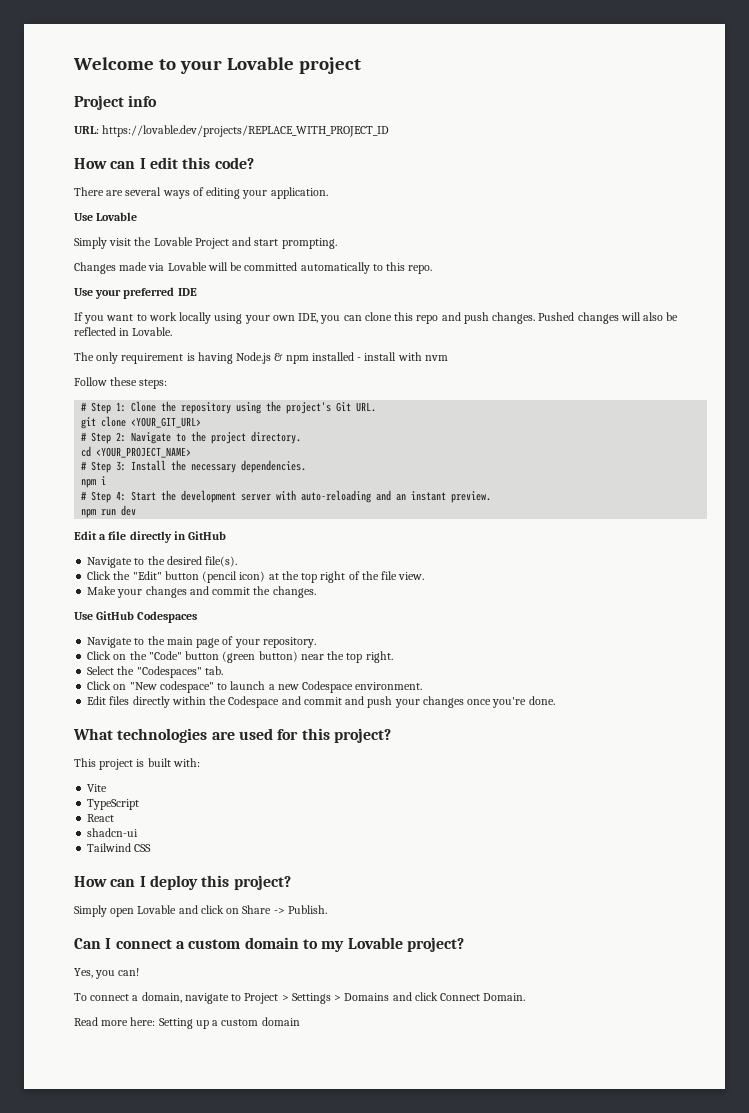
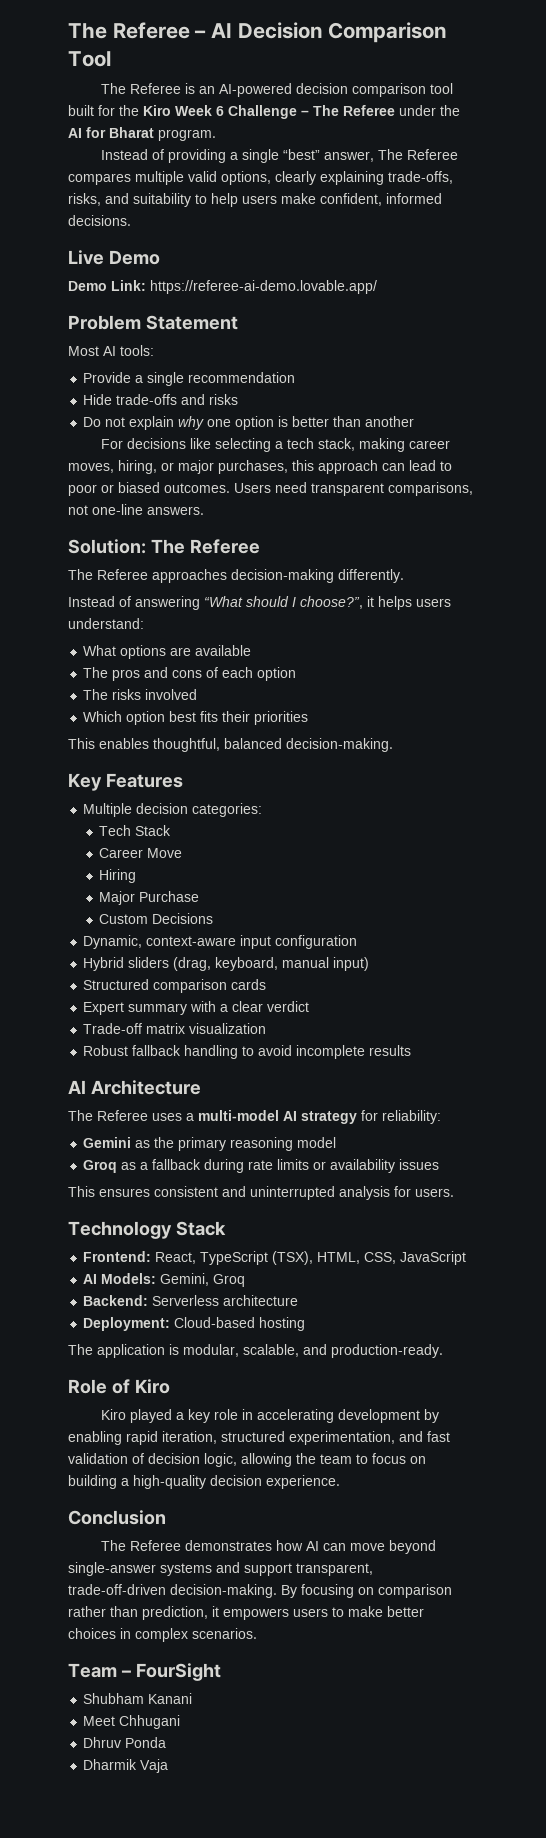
- Welcome to your Lovable project
- Project info
- URL: https://lovable.dev/projects/REPLACE_WITH_PROJECT_ID
- How can I edit this code?
- There are several ways of editing your application.
- Use Lovable
- Simply visit the Lovable Project and start prompting.
- Changes made via Lovable will be committed automatically to this repo.
- Use your preferred IDE
- If you want to work locally using your own IDE, you can clone this repo and push changes. Pushed changes will also be reflected in Lovable.
- The only requirement is having Node.js & npm installed - install with nvm
- Follow these steps:
- # Step 1: Clone the repository using the project's Git URL.
- git clone <YOUR_GIT_URL>
- # Step 2: Navigate to the project directory.
- cd <YOUR_PROJECT_NAME>
- # Step 3: Install the necessary dependencies.
- npm i
- # Step 4: Start the development server with auto-reloading and an instant preview.
- npm run dev
- Edit a file directly in GitHub
- Navigate to the desired file(s).
- Click the "Edit" button (pencil icon) at the top right of the file view.
- Make your changes and commit the changes.
- Use GitHub Codespaces
- Navigate to the main page of your repository.
- Click on the "Code" button (green button) near the top right.
- Select the "Codespaces" tab.
- Click on "New codespace" to launch a new Codespace environment.
- Edit files directly within the Codespace and commit and push your changes once you're done.
- What technologies are used for this project?
- This project is built with:
- Vite
- TypeScript
- React
- shadcn-ui
- Tailwind CSS
- How can I deploy this project?
- Simply open Lovable and click on Share -> Publish.
- Can I connect a custom domain to my Lovable project?
- Yes, you can!
- To connect a domain, navigate to Project > Settings > Domains and click Connect Domain.
- Read more here: Setting up a custom domain
+ The Referee – AI Decision Comparison Tool
+ The Referee is an AI-powered decision comparison tool built for the Kiro Week 6 Challenge – The Referee under the AI for Bharat program.
+ Instead of providing a single “best” answer, The Referee compares multiple valid options, clearly explaining trade-offs, risks, and suitability to help users make confident, informed decisions.
+ Live Demo
+ Demo Link: https://referee-ai-demo.lovable.app/
+ Problem Statement
+ Most AI tools:
+ Provide a single recommendation
+ Hide trade-offs and risks
+ Do not explain why one option is better than another
+ For decisions like selecting a tech stack, making career moves, hiring, or major purchases, this approach can lead to poor or biased outcomes. Users need transparent comparisons, not one-line answers.
+ Solution: The Referee
+ The Referee approaches decision-making differently.
+ Instead of answering “What should I choose?”, it helps users understand:
+ What options are available
+ The pros and cons of each option
+ The risks involved
+ Which option best fits their priorities
+ This enables thoughtful, balanced decision-making.
+ Key Features
+ Multiple decision categories:
+ Tech Stack
+ Career Move
+ Hiring
+ Major Purchase
+ Custom Decisions
+ Dynamic, context-aware input configuration
+ Hybrid sliders (drag, keyboard, manual input)
+ Structured comparison cards
+ Expert summary with a clear verdict
+ Trade-off matrix visualization
+ Robust fallback handling to avoid incomplete results
+ AI Architecture
+ The Referee uses a multi-model AI strategy for reliability:
+ Gemini as the primary reasoning model
+ Groq as a fallback during rate limits or availability issues
+ This ensures consistent and uninterrupted analysis for users.
+ Technology Stack
+ Frontend: React, TypeScript (TSX), HTML, CSS, JavaScript
+ AI Models: Gemini, Groq
+ Backend: Serverless architecture
+ Deployment: Cloud-based hosting
+ The application is modular, scalable, and production-ready.
+ Role of Kiro
+ Kiro played a key role in accelerating development by enabling rapid iteration, structured experimentation, and fast validation of decision logic, allowing the team to focus on building a high-quality decision experience.
+ Conclusion
+ The Referee demonstrates how AI can move beyond single-answer systems and support transparent, trade-off-driven decision-making. By focusing on comparison rather than prediction, it empowers users to make better choices in complex scenarios.
+ Team – FourSight
+ Shubham Kanani
+ Meet Chhugani
+ Dhruv Ponda
+ Dharmik Vaja

